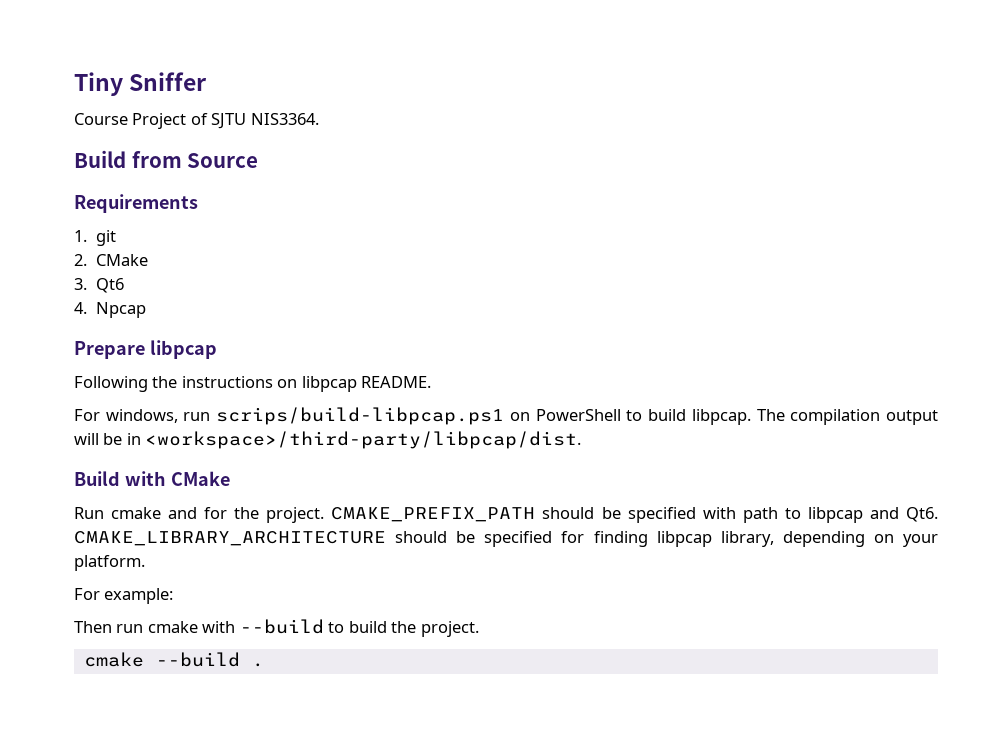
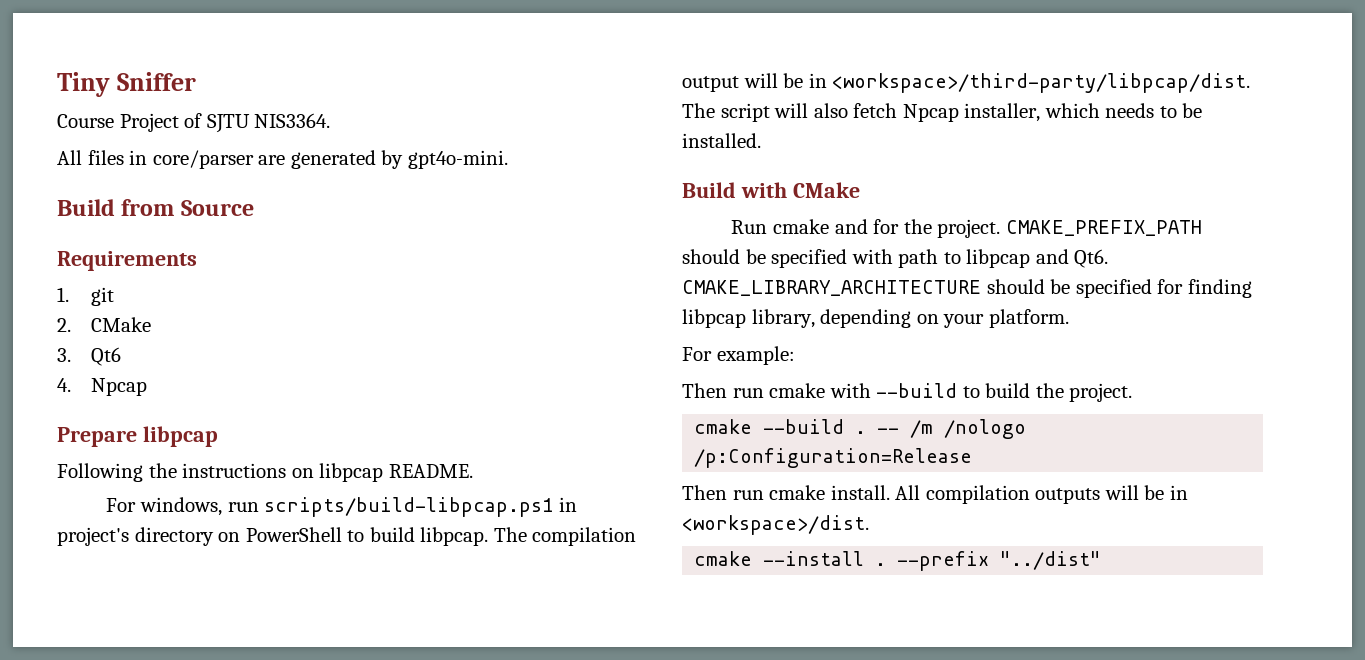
+ All files in core/parser are generated by gpt4o-mini.
- For windows, run scrips/build-libpcap.ps1 on PowerShell to build libpcap.
+ For windows, run scripts/build-libpcap.ps1 in project's directory on PowerShell to build libpcap.
+ The script will also fetch Npcap installer, which needs to be installed.
+ -- /m /nologo /p:Configuration=Release
+ Then run cmake install. All compilation outputs will be in <workspace>/dist.
+ cmake --install . --prefix "../dist"

